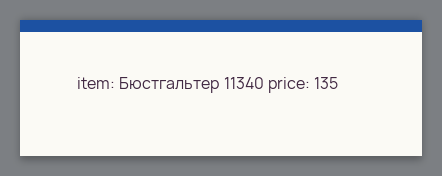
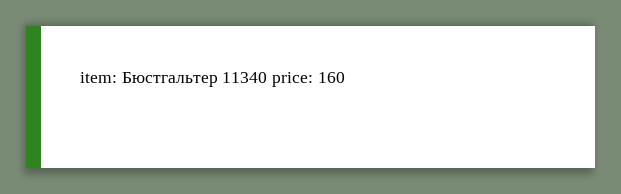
- item: Бюстгальтер 11340 price: 135
+ item: Бюстгальтер 11340 price: 160

